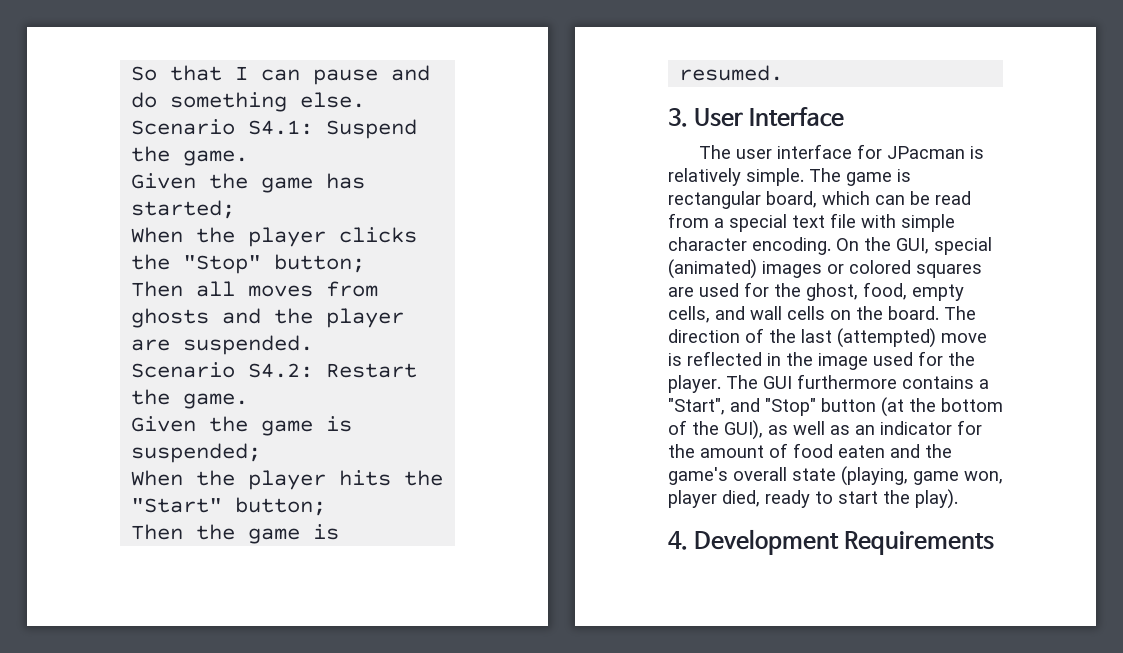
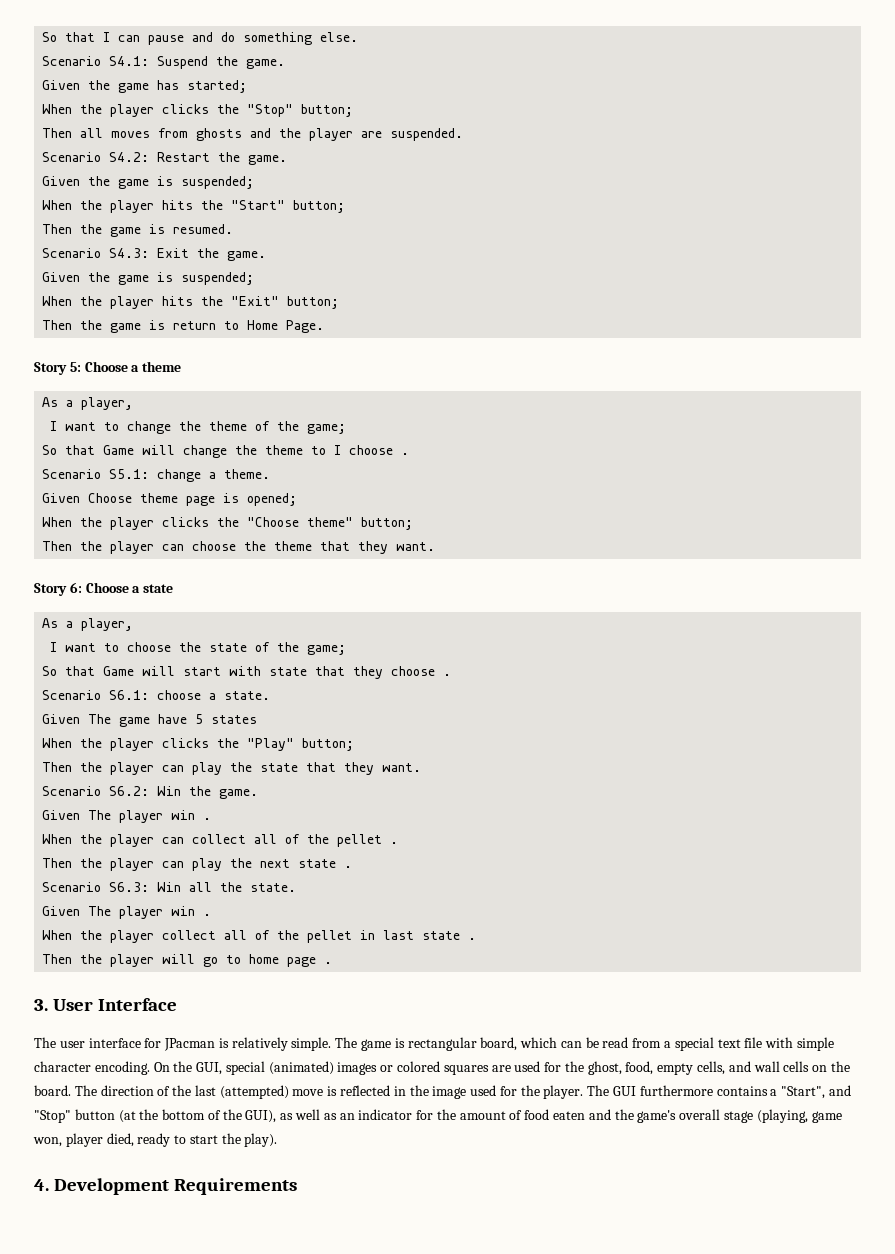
+ Scenario S4.3: Exit the game.
+ Given the game is suspended;
+ When the player hits the "Exit" button;
+ Then the game is return to Home Page.
+ Story 5: Choose a theme
+ As a player,
+ I want to change the theme of the game;
+ So that Game will change the theme to I choose .
+ Scenario S5.1: change a theme.
+ Given Choose theme page is opened;
+ When the player clicks the "Choose theme" button;
+ Then the player can choose the theme that they want.
+ Story 6: Choose a state
+ As a player,
+ I want to choose the state of the game;
+ So that Game will start with state that they choose .
+ Scenario S6.1: choose a state.
+ Given The game have 5 states
+ When the player clicks the "Play" button;
+ Then the player can play the state that they want.
+ Scenario S6.2: Win the game.
+ Given The player win .
+ When the player can collect all of the pellet .
+ Then the player can play the next state .
+ Scenario S6.3: Win all the state.
+ Given The player win .
+ When the player collect all of the pellet in last state .
+ Then the player will go to home page .
- The GUI furthermore contains a "Start", and "Stop" button (at the bottom of the GUI), as well as an indicator for the amount of food eaten and the game's overall state (playing, game won, player died, ready to start the play).
+ The GUI furthermore contains a "Start", and "Stop" button (at the bottom of the GUI), as well as an indicator for the amount of food eaten and the game's overall stage (playing, game won, player died, ready to start the play).

